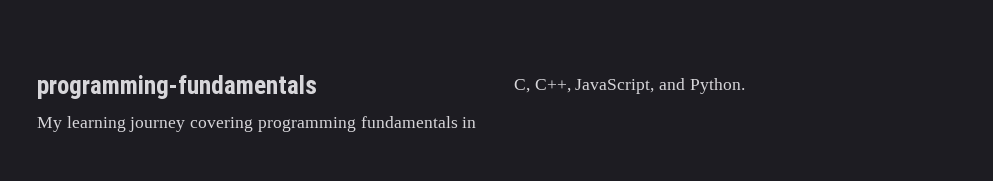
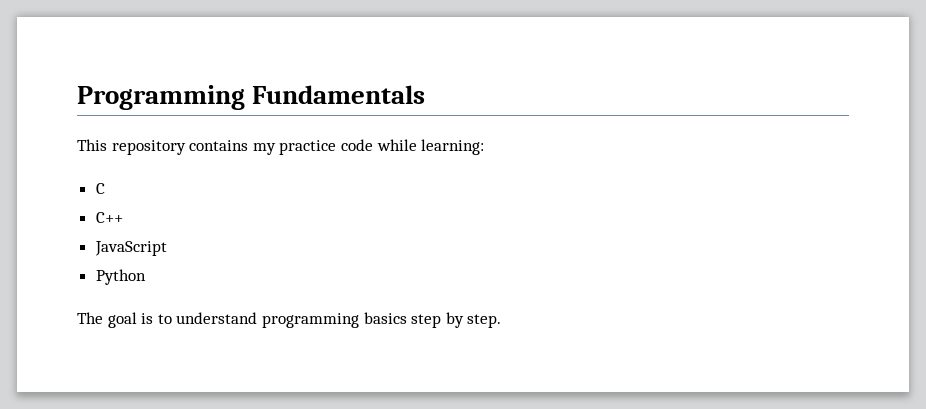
- programming-fundamentals
- My learning journey covering programming fundamentals in C, C++, JavaScript, and Python.
+ Programming Fundamentals
+ This repository contains my practice code while learning:
+ C
+ C++
+ JavaScript
+ Python
+ The goal is to understand programming basics step by step.

